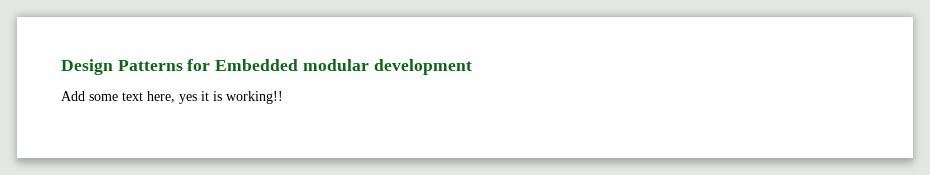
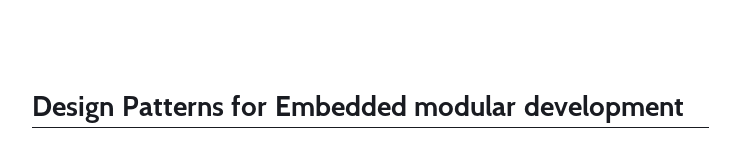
- Add some text here, yes it is working!!

